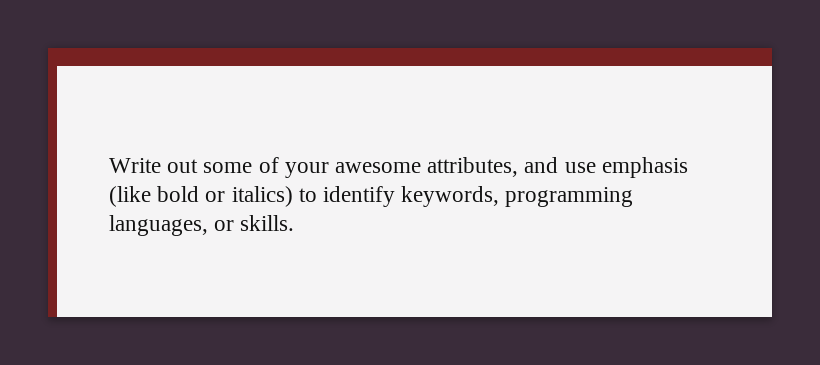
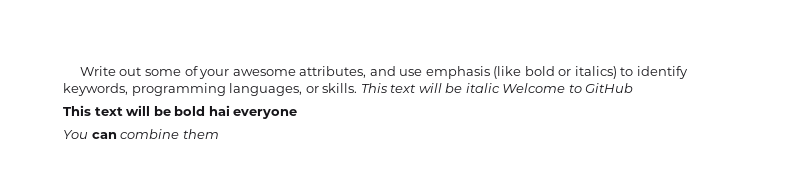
+ This text will be italic Welcome to GitHub
+ This text will be bold hai everyone
+ You can combine them

